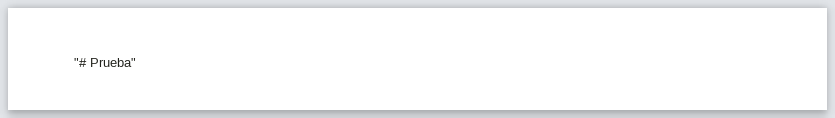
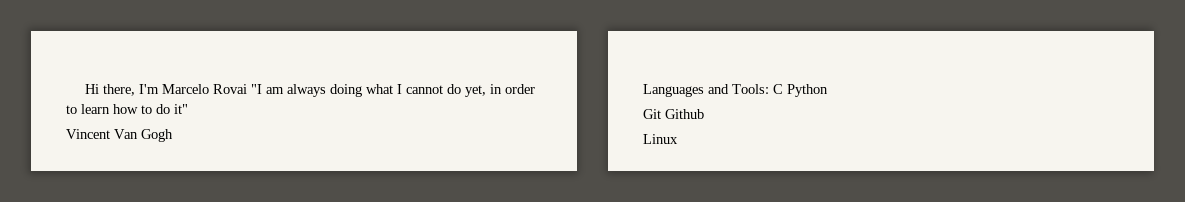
- "# Prueba"
+ Hi there, I'm Marcelo Rovai "I am always doing what I cannot do yet, in order to learn how to do it"
+ Vincent Van Gogh
+ Languages and Tools: C Python
+ Git Github
+ Linux

